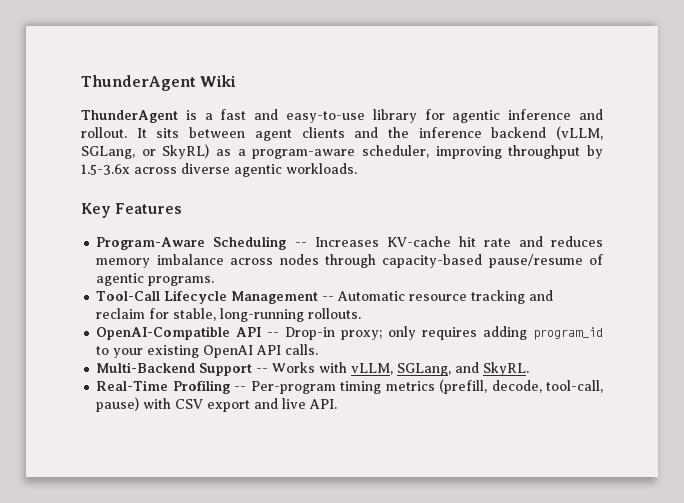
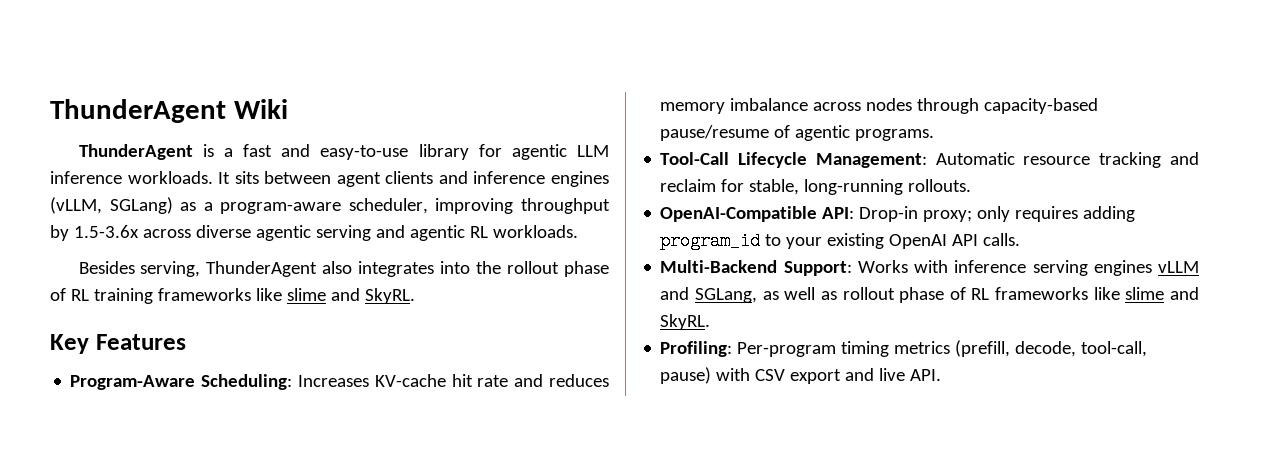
- ThunderAgent is a fast and easy-to-use library for agentic inference and rollout.
+ ThunderAgent is a fast and easy-to-use library for agentic LLM inference workloads.
- It sits between agent clients and the inference backend (vLLM, SGLang, or SkyRL) as a program-aware scheduler, improving throughput by 1.5-3.6x across diverse agentic workloads.
+ It sits between agent clients and inference engines (vLLM, SGLang) as a program-aware scheduler, improving throughput by 1.5-3.6x across diverse agentic serving and agentic RL workloads.
+ Besides serving, ThunderAgent also integrates into the rollout phase of RL training frameworks like slime and SkyRL.
- Program-Aware Scheduling -- Increases KV-cache hit rate and reduces memory imbalance across nodes through capacity-based pause/resume of agentic programs.
+ Program-Aware Scheduling: Increases KV-cache hit rate and reduces memory imbalance across nodes through capacity-based pause/resume of agentic programs.
- Tool-Call Lifecycle Management -- Automatic resource tracking and reclaim for stable, long-running rollouts.
+ Tool-Call Lifecycle Management: Automatic resource tracking and reclaim for stable, long-running rollouts.
- OpenAI-Compatible API -- Drop-in proxy; only requires adding program_id to your existing OpenAI API calls.
+ OpenAI-Compatible API: Drop-in proxy; only requires adding program_id to your existing OpenAI API calls.
- Multi-Backend Support -- Works with vLLM, SGLang, and SkyRL.
- Real-Time Profiling -- Per-program timing metrics (prefill, decode, tool-call, pause) with CSV export and live API.
+ Multi-Backend Support: Works with inference serving engines vLLM and SGLang, as well as rollout phase of RL frameworks like slime and SkyRL.
+ Profiling: Per-program timing metrics (prefill, decode, tool-call, pause) with CSV export and live API.

